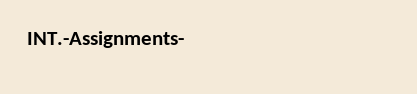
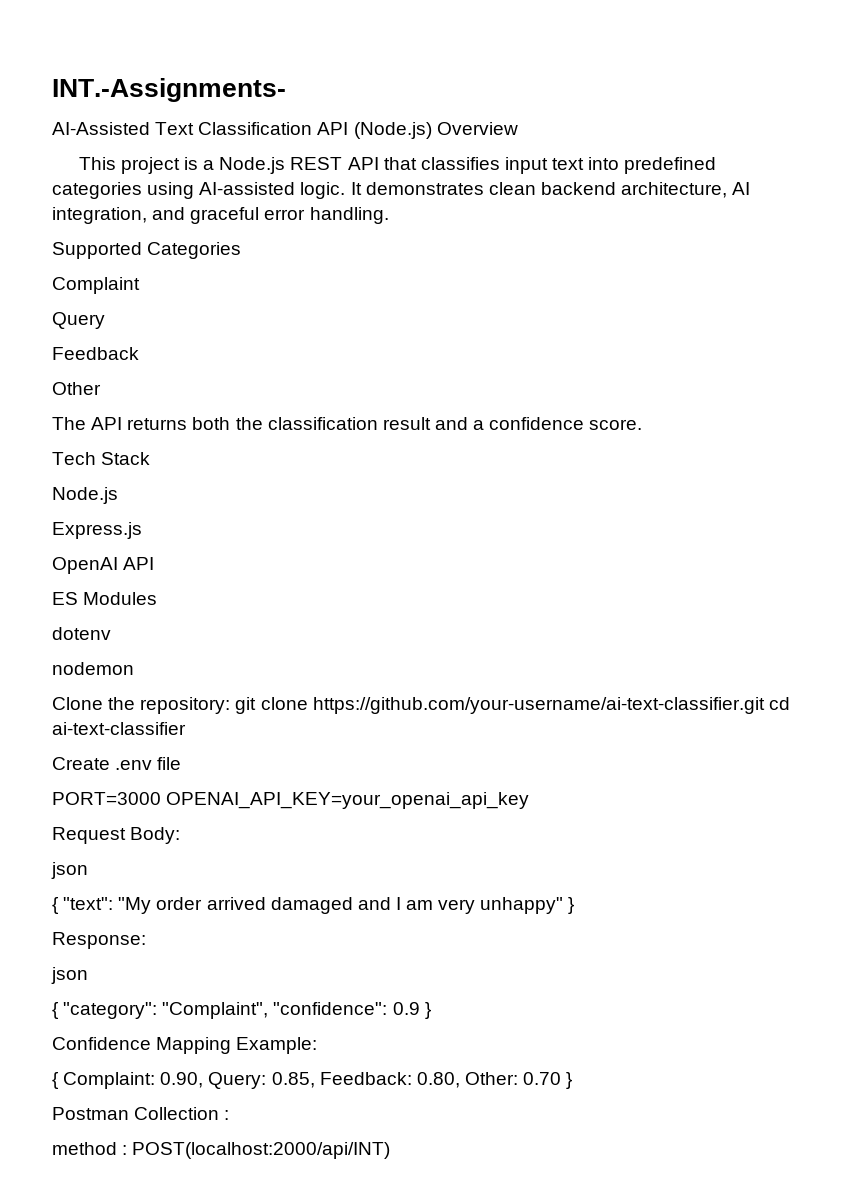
+ AI-Assisted Text Classification API (Node.js) Overview
+ This project is a Node.js REST API that classifies input text into predefined categories using AI-assisted logic. It demonstrates clean backend architecture, AI integration, and graceful error handling.
+ Supported Categories
+ Complaint
+ Query
+ Feedback
+ Other
+ The API returns both the classification result and a confidence score.
+ Tech Stack
+ Node.js
+ Express.js
+ OpenAI API
+ ES Modules
+ dotenv
+ nodemon
+ Clone the repository: git clone https://github.com/your-username/ai-text-classifier.git cd ai-text-classifier
+ Create .env file
+ PORT=3000 OPENAI_API_KEY=your_openai_api_key
+ Request Body:
+ json
+ { "text": "My order arrived damaged and I am very unhappy" }
+ Response:
+ json
+ { "category": "Complaint", "confidence": 0.9 }
+ Confidence Mapping Example:
+ { Complaint: 0.90, Query: 0.85, Feedback: 0.80, Other: 0.70 }
+ Postman Collection :
+ method : POST(localhost:2000/api/INT)

